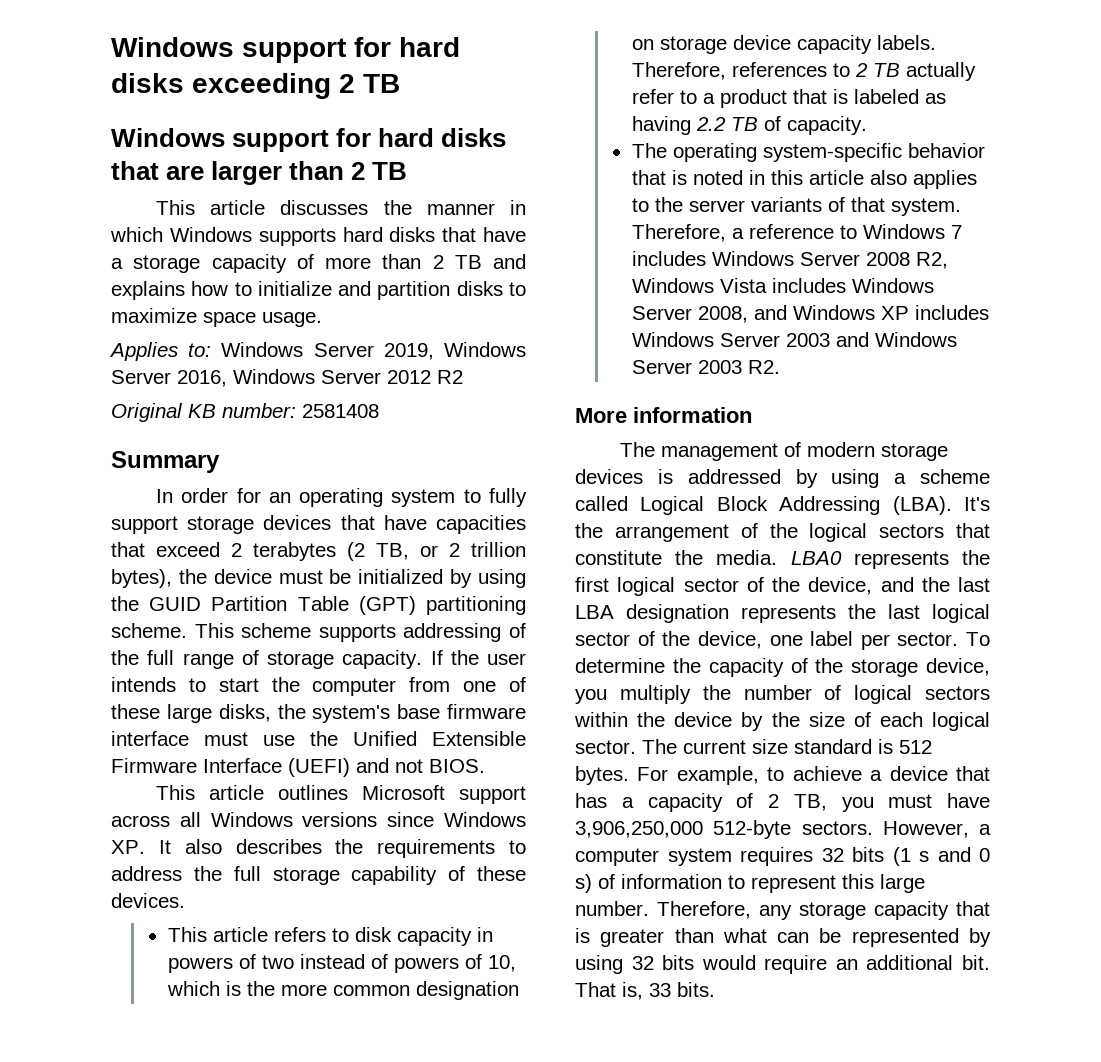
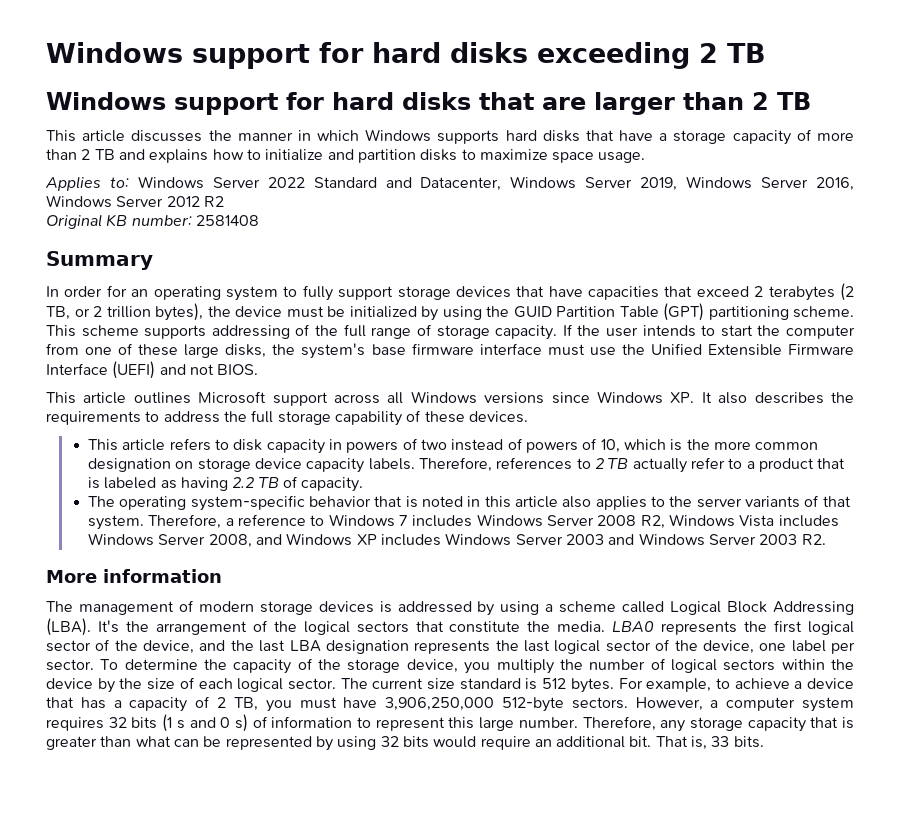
- Applies to: Windows Server 2019, Windows Server 2016, Windows Server 2012 R2
+ Applies to: Windows Server 2022 Standard and Datacenter, Windows Server 2019, Windows Server 2016, Windows Server 2012 R2

